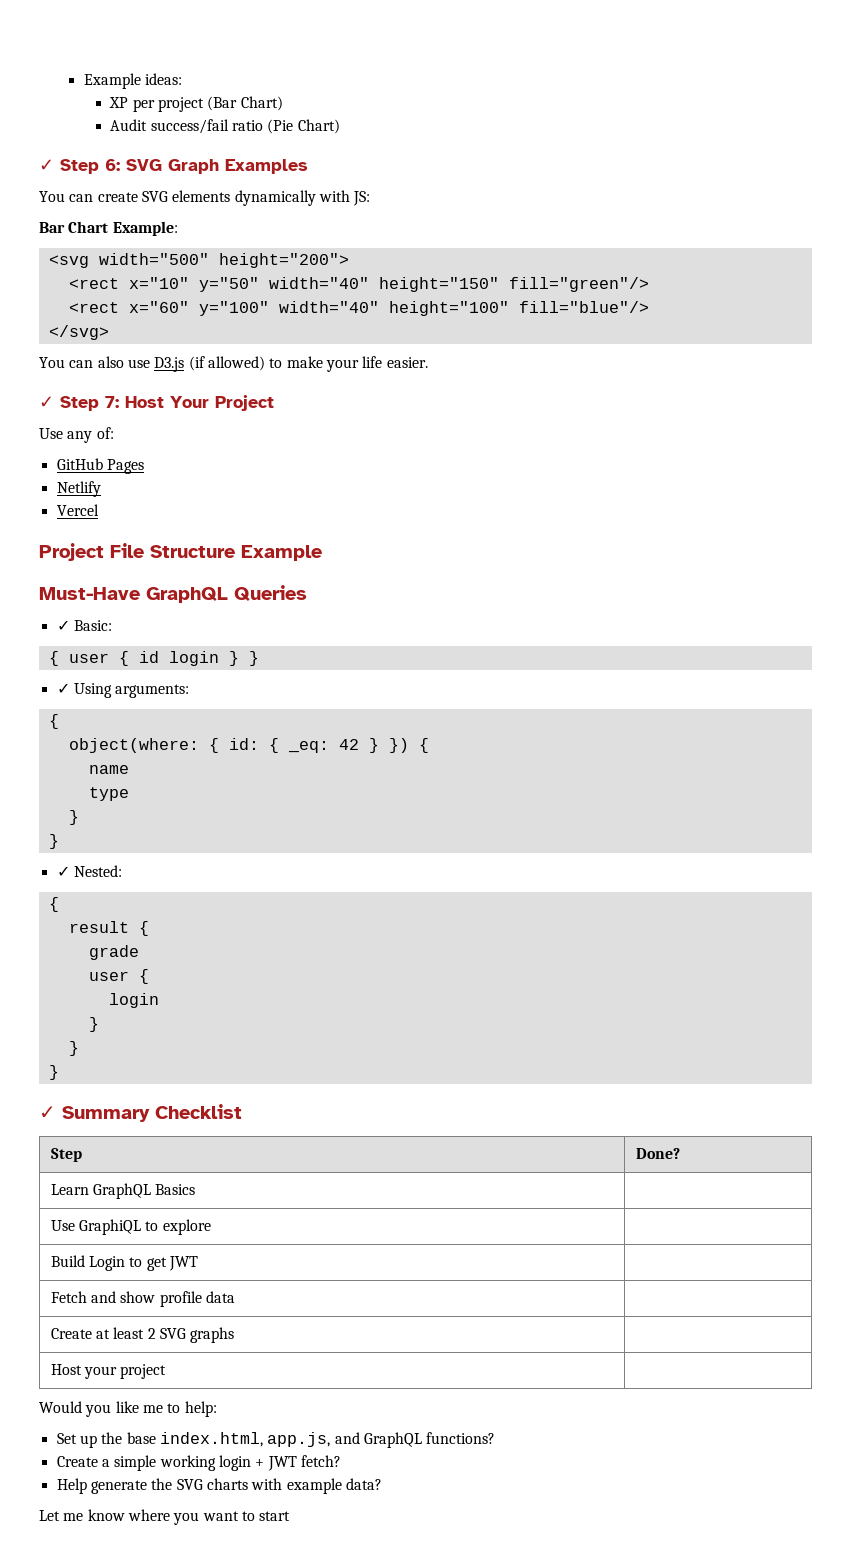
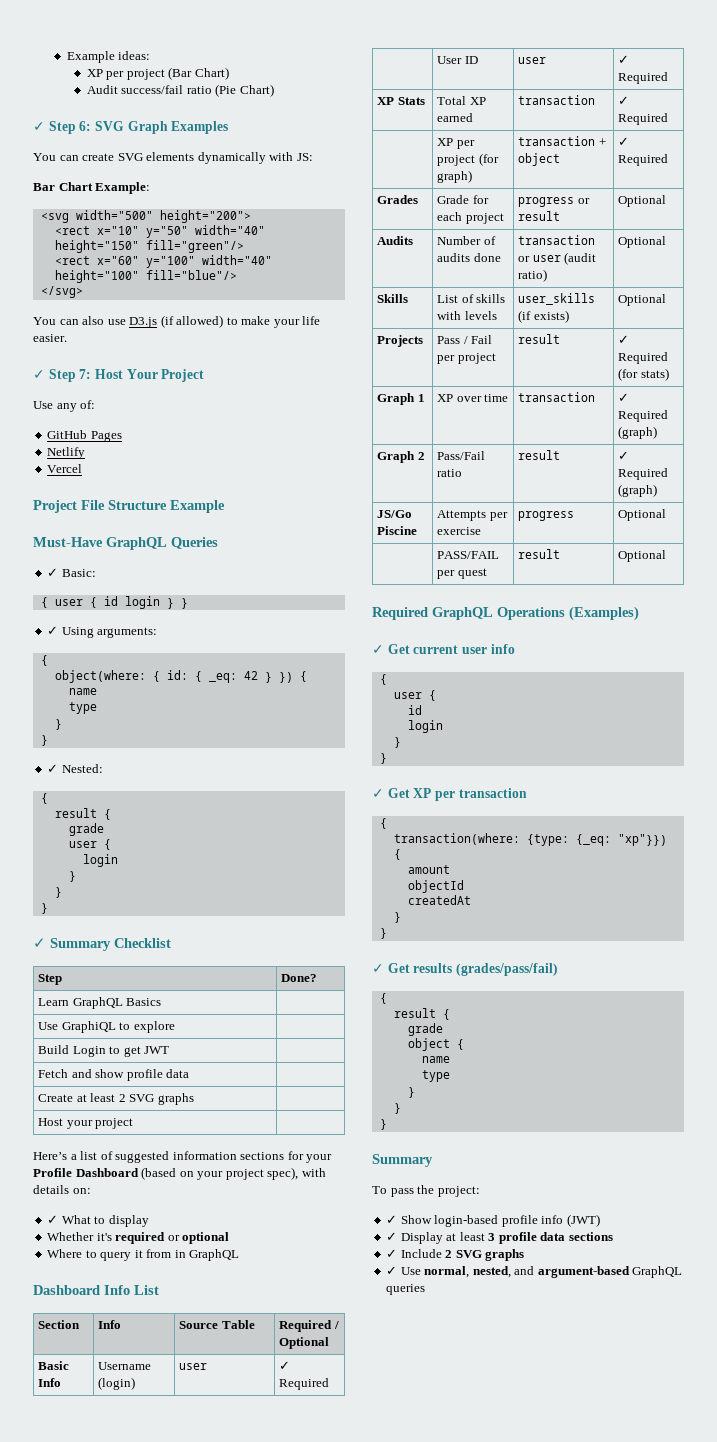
- Would you like me to help:
- Set up the base index.html, app.js, and GraphQL functions?
- Create a simple working login + JWT fetch?
- Help generate the SVG charts with example data?
- Let me know where you want to start
+ Here’s a list of suggested information sections for your Profile Dashboard (based on your project spec), with details on:
+ ✓ What to display
+ Whether it's required or optional
+ Where to query it from in GraphQL
+ Dashboard Info List
+ Section | Info | Source Table | Required / Optional
+ Basic Info | Username (login) | user | ✓ Required
+ | User ID | user | ✓ Required
+ XP Stats | Total XP earned | transaction | ✓ Required
+ | XP per project (for graph) | transaction + object | ✓ Required
+ Grades | Grade for each project | progress or result | Optional
+ Audits | Number of audits done | transaction or user (audit ratio) | Optional
+ Skills | List of skills with levels | user_skills (if exists) | Optional
+ Projects | Pass / Fail per project | result | ✓ Required (for stats)
+ Graph 1 | XP over time | transaction | ✓ Required (graph)
+ Graph 2 | Pass/Fail ratio | result | ✓ Required (graph)
+ JS/Go Piscine | Attempts per exercise | progress | Optional
+ | PASS/FAIL per quest | result | Optional
+ Required GraphQL Operations (Examples)
+ ✓ Get current user info
+ {
+ user {
+ id
+ login
+ }
+ }
+ ✓ Get XP per transaction
+ {
+ transaction(where: {type: {_eq: "xp"}}) {
+ amount
+ objectId
+ createdAt
+ }
+ }
+ ✓ Get results (grades/pass/fail)
+ {
+ result {
+ grade
+ object {
+ name
+ type
+ }
+ }
+ }
+ Summary
+ To pass the project:
+ ✓ Show login-based profile info (JWT)
+ ✓ Display at least 3 profile data sections
+ ✓ Include 2 SVG graphs
+ ✓ Use normal, nested, and argument-based GraphQL queries

